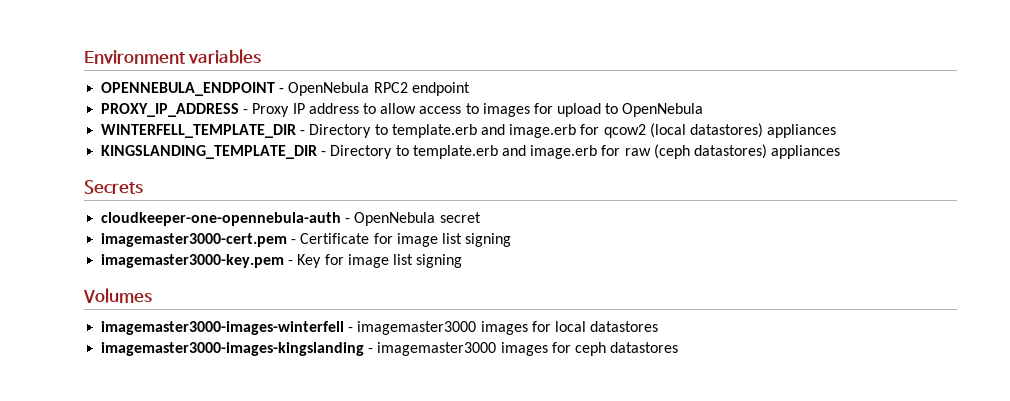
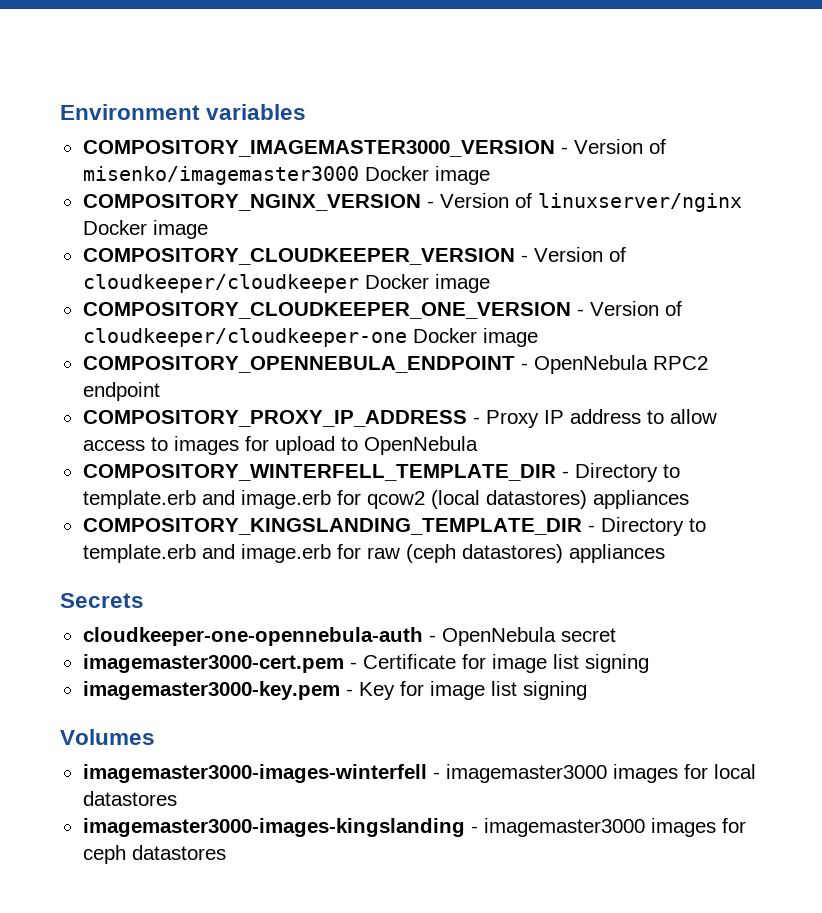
- OPENNEBULA_ENDPOINT - OpenNebula RPC2 endpoint
+ COMPOSITORY_IMAGEMASTER3000_VERSION - Version of misenko/imagemaster3000 Docker image
+ COMPOSITORY_NGINX_VERSION - Version of linuxserver/nginx Docker image
+ COMPOSITORY_CLOUDKEEPER_VERSION - Version of cloudkeeper/cloudkeeper Docker image
+ COMPOSITORY_CLOUDKEEPER_ONE_VERSION - Version of cloudkeeper/cloudkeeper-one Docker image
+ COMPOSITORY_OPENNEBULA_ENDPOINT - OpenNebula RPC2 endpoint
- PROXY_IP_ADDRESS - Proxy IP address to allow access to images for upload to OpenNebula
+ COMPOSITORY_PROXY_IP_ADDRESS - Proxy IP address to allow access to images for upload to OpenNebula
- WINTERFELL_TEMPLATE_DIR - Directory to template.erb and image.erb for qcow2 (local datastores) appliances
+ COMPOSITORY_WINTERFELL_TEMPLATE_DIR - Directory to template.erb and image.erb for qcow2 (local datastores) appliances
- KINGSLANDING_TEMPLATE_DIR - Directory to template.erb and image.erb for raw (ceph datastores) appliances
+ COMPOSITORY_KINGSLANDING_TEMPLATE_DIR - Directory to template.erb and image.erb for raw (ceph datastores) appliances

